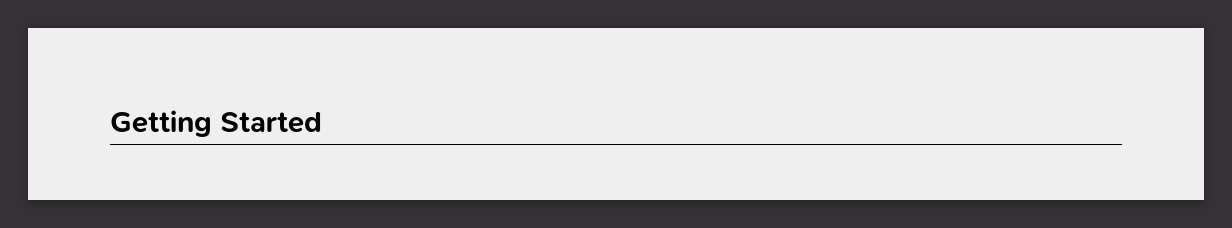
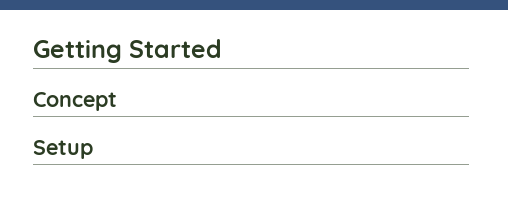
+ Concept
+ Setup

